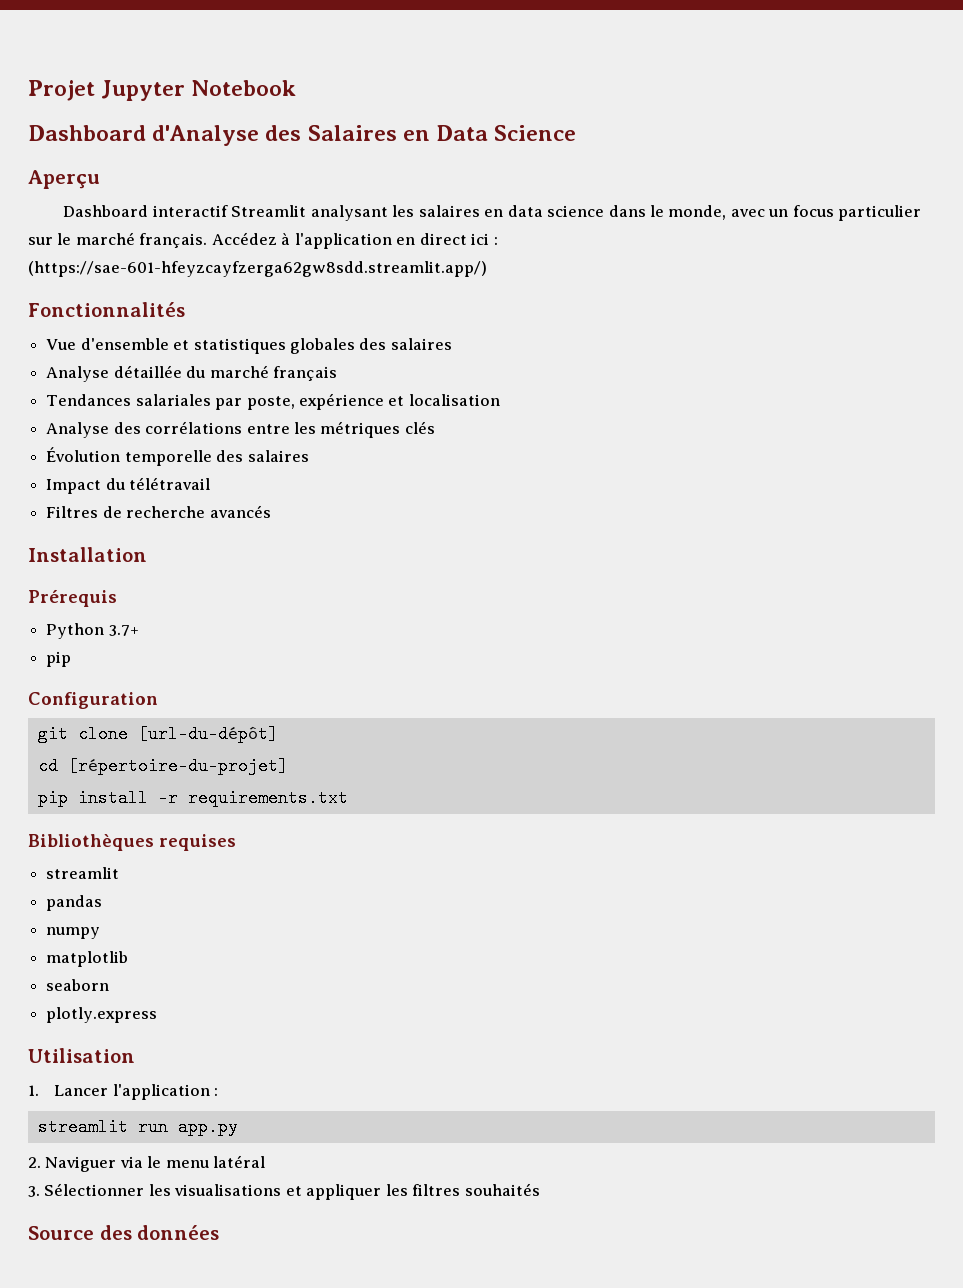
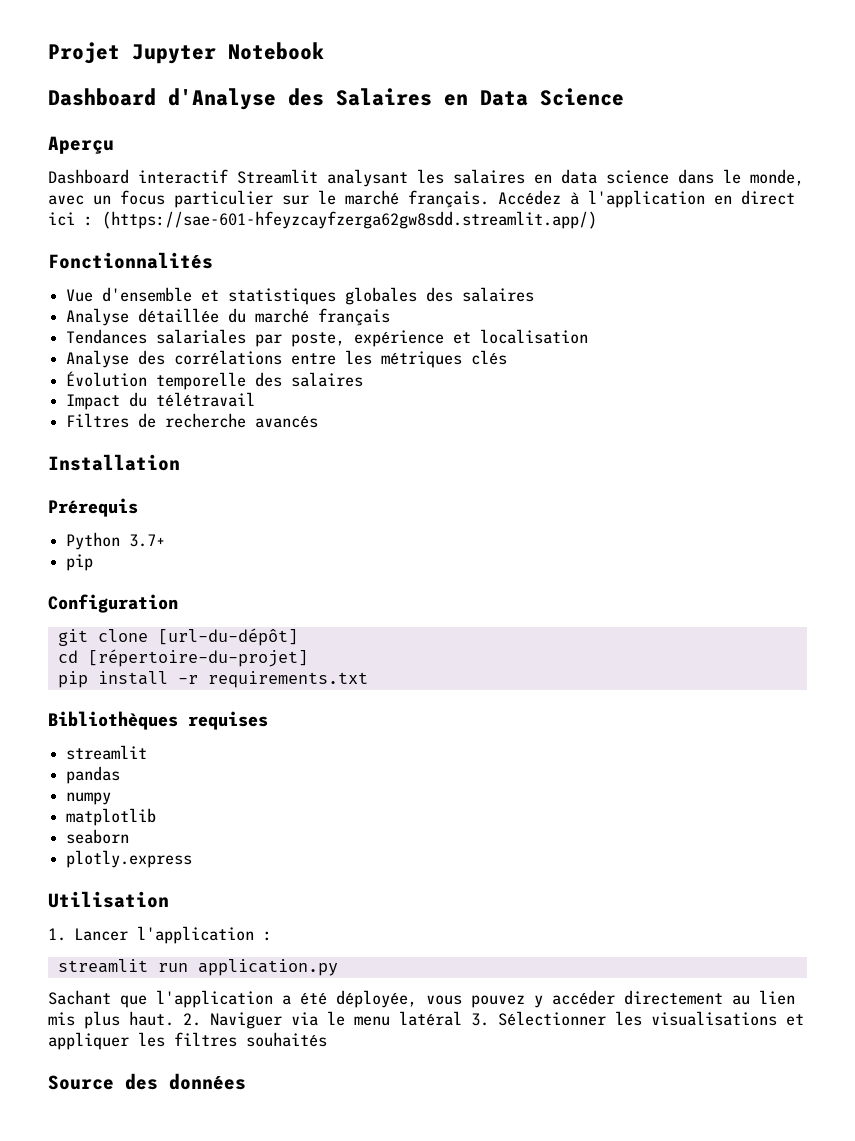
- streamlit run app.py
- 2. Naviguer via le menu latéral
- 3. Sélectionner les visualisations et appliquer les filtres souhaités
+ streamlit run application.py
+ Sachant que l'application a été déployée, vous pouvez y accéder directement au lien mis plus haut. 2. Naviguer via le menu latéral 3. Sélectionner les visualisations et appliquer les filtres souhaités

